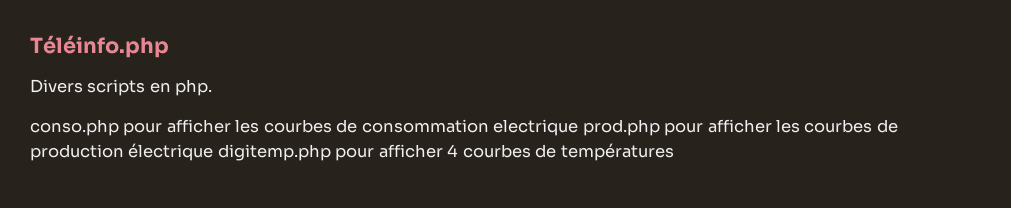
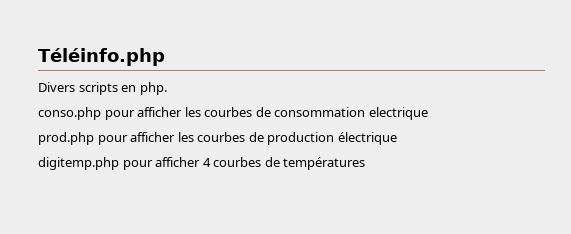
- conso.php pour afficher les courbes de consommation electrique prod.php pour afficher les courbes de production électrique digitemp.php pour afficher 4 courbes de températures
+ conso.php pour afficher les courbes de consommation electrique
+ prod.php pour afficher les courbes de production électrique
+ digitemp.php pour afficher 4 courbes de températures

